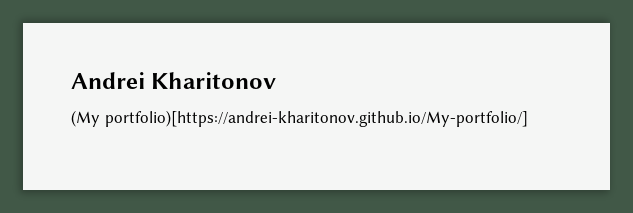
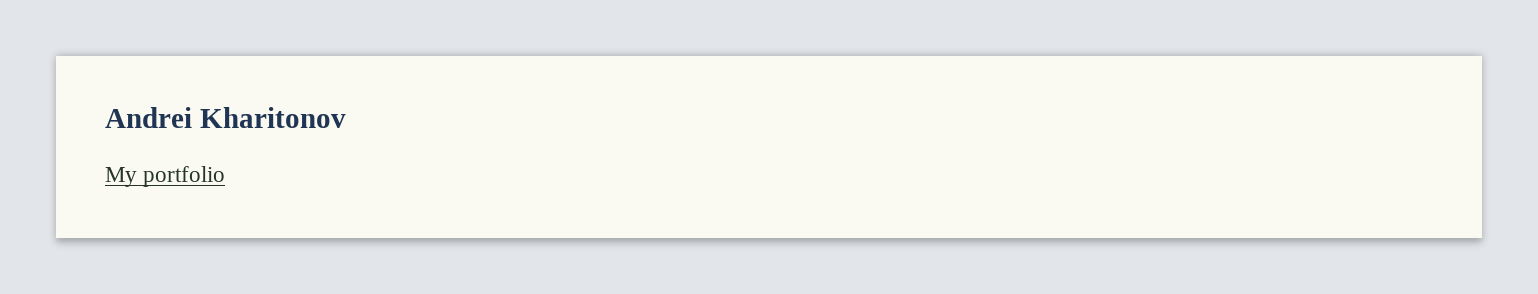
- (My portfolio)[https://andrei-kharitonov.github.io/My-portfolio/]
+ My portfolio

